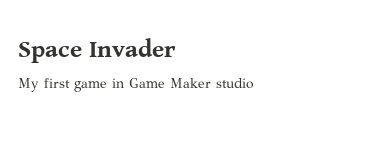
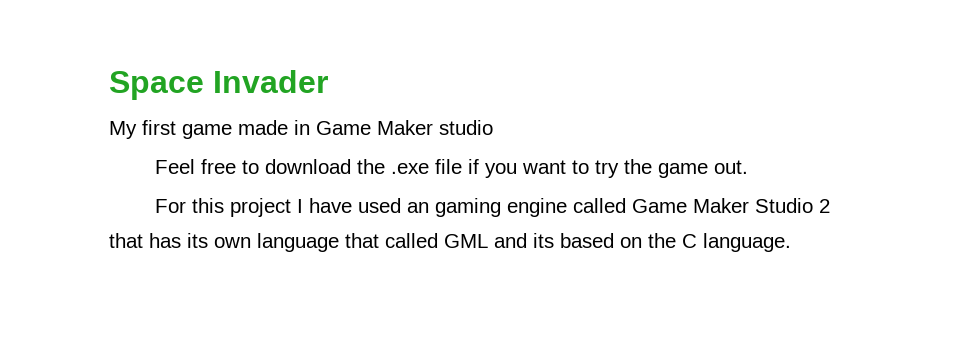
- My first game in Game Maker studio
+ My first game made in Game Maker studio
+ Feel free to download the .exe file if you want to try the game out.
+ For this project I have used an gaming engine called Game Maker Studio 2 that has its own language that called GML and its based on the C language.

